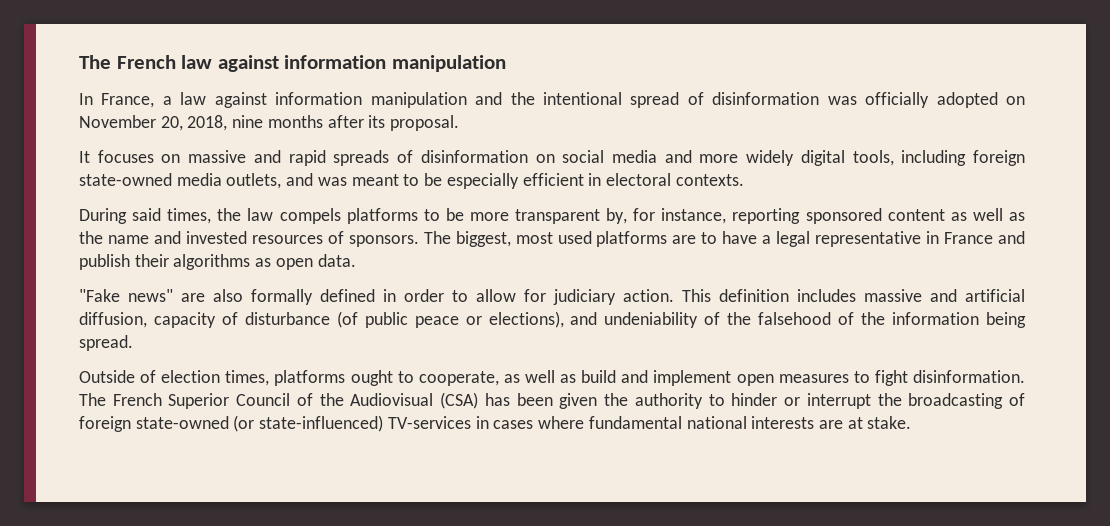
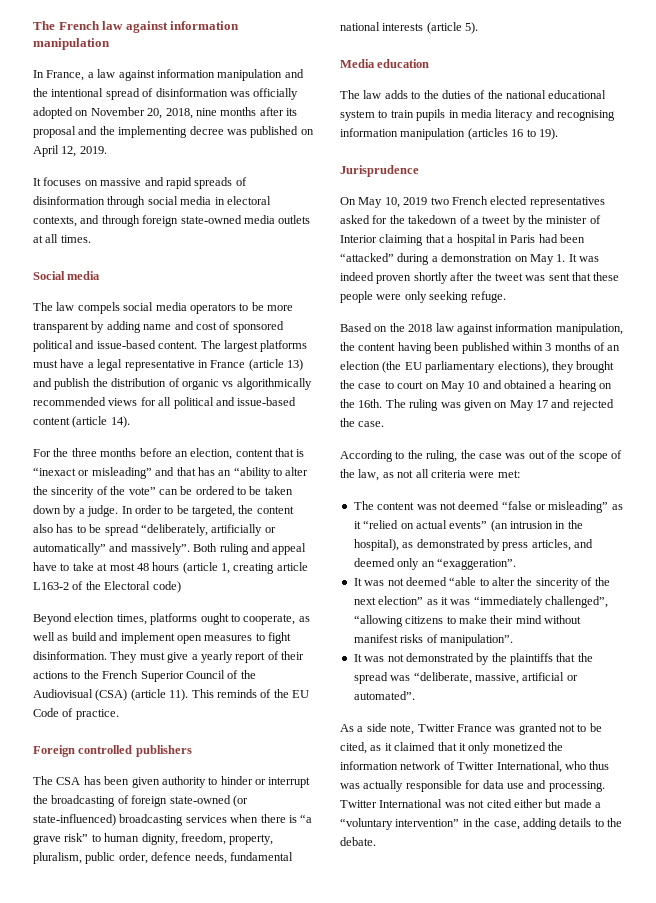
- In France, a law against information manipulation and the intentional spread of disinformation was officially adopted on November 20, 2018, nine months after its proposal.
+ In France, a law against information manipulation and the intentional spread of disinformation was officially adopted on November 20, 2018, nine months after its proposal and the implementing decree was published on April 12, 2019.
- It focuses on massive and rapid spreads of disinformation on social media and more widely digital tools, including foreign state-owned media outlets, and was meant to be especially efficient in electoral contexts.
- During said times, the law compels platforms to be more transparent by, for instance, reporting sponsored content as well as the name and invested resources of sponsors. The biggest, most used platforms are to have a legal representative in France and publish their algorithms as open data.
- "Fake news" are also formally defined in order to allow for judiciary action. This definition includes massive and artificial diffusion, capacity of disturbance (of public peace or elections), and undeniability of the falsehood of the information being spread.
- Outside of election times, platforms ought to cooperate, as well as build and implement open measures to fight disinformation.
+ It focuses on massive and rapid spreads of disinformation through social media in electoral contexts, and through foreign state-owned media outlets at all times.
+ Social media
+ The law compels social media operators to be more transparent by adding name and cost of sponsored political and issue-based content. The largest platforms must have a legal representative in France (article 13) and publish the distribution of organic vs algorithmically recommended views for all political and issue-based content (article 14).
+ For the three months before an election, content that is “inexact or misleading” and that has an “ability to alter the sincerity of the vote” can be ordered to be taken down by a judge. In order to be targeted, the content also has to be spread “deliberately, artificially or automatically” and massively”. Both ruling and appeal have to take at most 48 hours (article 1, creating article L163-2 of the Electoral code)
+ Beyond election times, platforms ought to cooperate, as well as build and implement open measures to fight disinformation.
- The French Superior Council of the Audiovisual (CSA) has been given the authority to hinder or interrupt the broadcasting of foreign state-owned (or state-influenced) TV-services in cases where fundamental national interests are at stake.
+ They must give a yearly report of their actions to the French Superior Council of the Audiovisual (CSA) (article 11). This reminds of the EU Code of practice.
+ Foreign controlled publishers
+ The CSA has been given authority to hinder or interrupt the broadcasting of foreign state-owned (or state-influenced) broadcasting services when there is “a grave risk” to human dignity, freedom, property, pluralism, public order, defence needs, fundamental national interests (article 5).
+ Media education
+ The law adds to the duties of the national educational system to train pupils in media literacy and recognising information manipulation (articles 16 to 19).
+ Jurisprudence
+ On May 10, 2019 two French elected representatives asked for the takedown of a tweet by the minister of Interior claiming that a hospital in Paris had been “attacked” during a demonstration on May 1. It was indeed proven shortly after the tweet was sent that these people were only seeking refuge.
+ Based on the 2018 law against information manipulation, the content having been published within 3 months of an election (the EU parliamentary elections), they brought the case to court on May 10 and obtained a hearing on the 16th. The ruling was given on May 17 and rejected the case.
+ According to the ruling, the case was out of the scope of the law, as not all criteria were met:
+ The content was not deemed “false or misleading” as it “relied on actual events” (an intrusion in the hospital), as demonstrated by press articles, and deemed only an “exaggeration”.
+ It was not deemed “able to alter the sincerity of the next election” as it was “immediately challenged”, “allowing citizens to make their mind without manifest risks of manipulation”.
+ It was not demonstrated by the plaintiffs that the spread was “deliberate, massive, artificial or automated”.
+ As a side note, Twitter France was granted not to be cited, as it claimed that it only monetized the information network of Twitter International, who thus was actually responsible for data use and processing. Twitter International was not cited either but made a “voluntary intervention” in the case, adding details to the debate.

